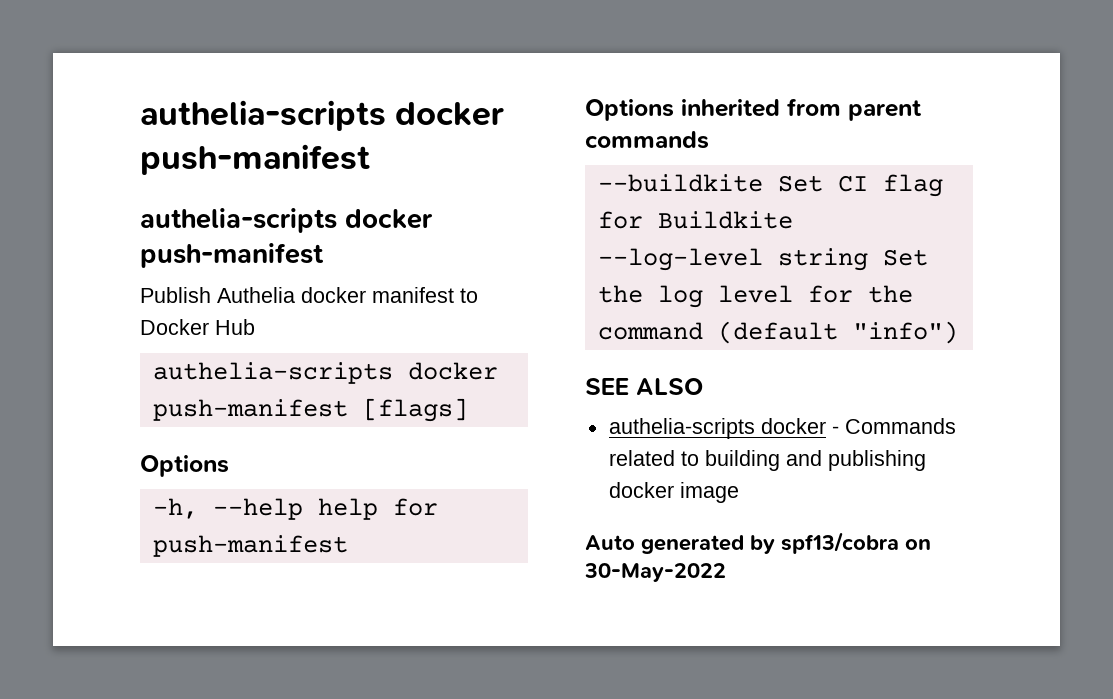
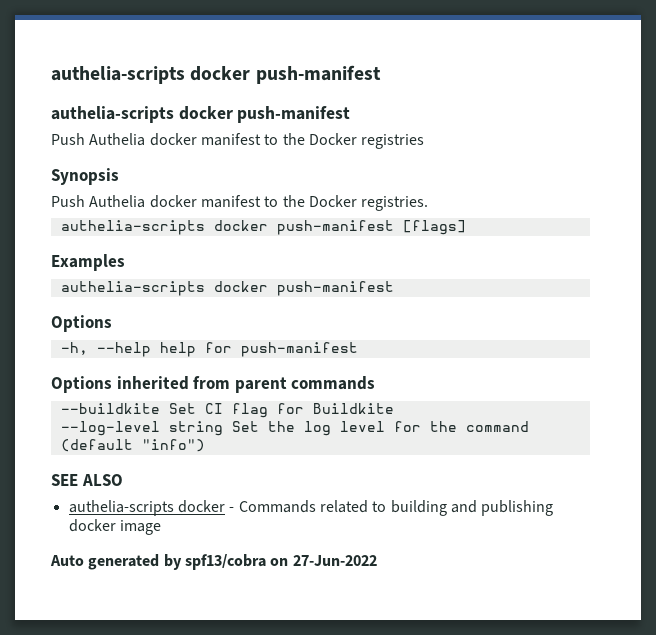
- Publish Authelia docker manifest to Docker Hub
+ Push Authelia docker manifest to the Docker registries
+ Synopsis
+ Push Authelia docker manifest to the Docker registries.
+ Examples
+ authelia-scripts docker push-manifest
- Auto generated by spf13/cobra on 30-May-2022
+ Auto generated by spf13/cobra on 27-Jun-2022

